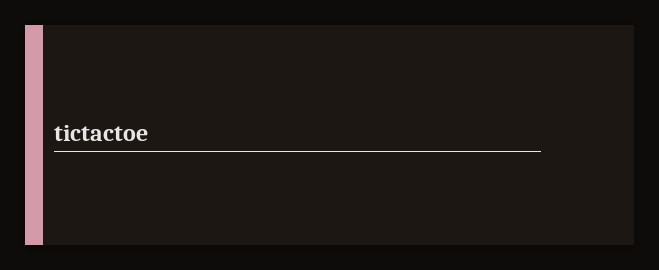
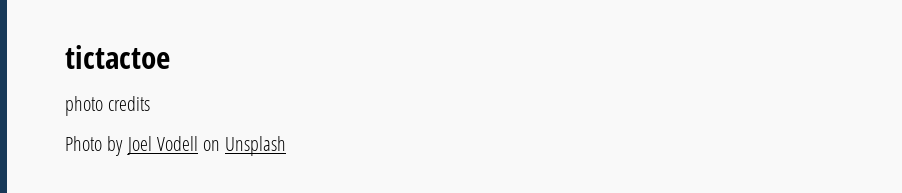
+ photo credits
+ Photo by Joel Vodell on Unsplash

